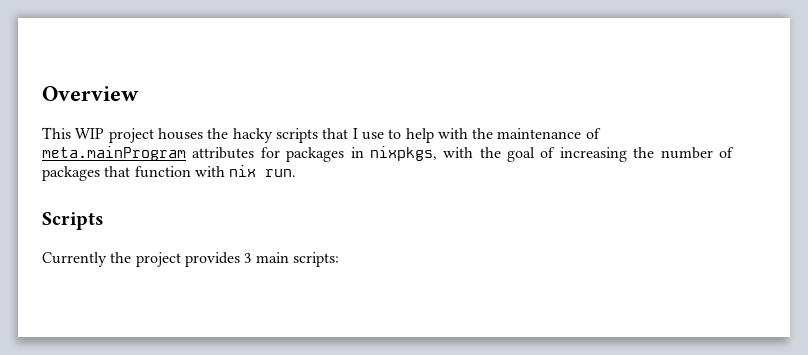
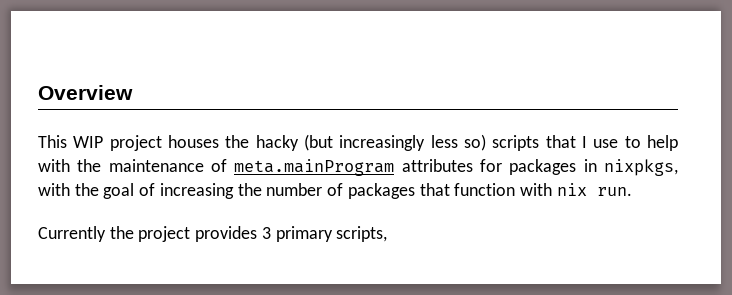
- This WIP project houses the hacky scripts that I use to help with the maintenance of meta.mainProgram attributes for packages in nixpkgs, with the goal of increasing the number of packages that function with nix run.
+ This WIP project houses the hacky (but increasingly less so) scripts that I use to help with the maintenance of meta.mainProgram attributes for packages in nixpkgs, with the goal of increasing the number of packages that function with nix run.
- Scripts
- Currently the project provides 3 main scripts:
+ Currently the project provides 3 primary scripts,

